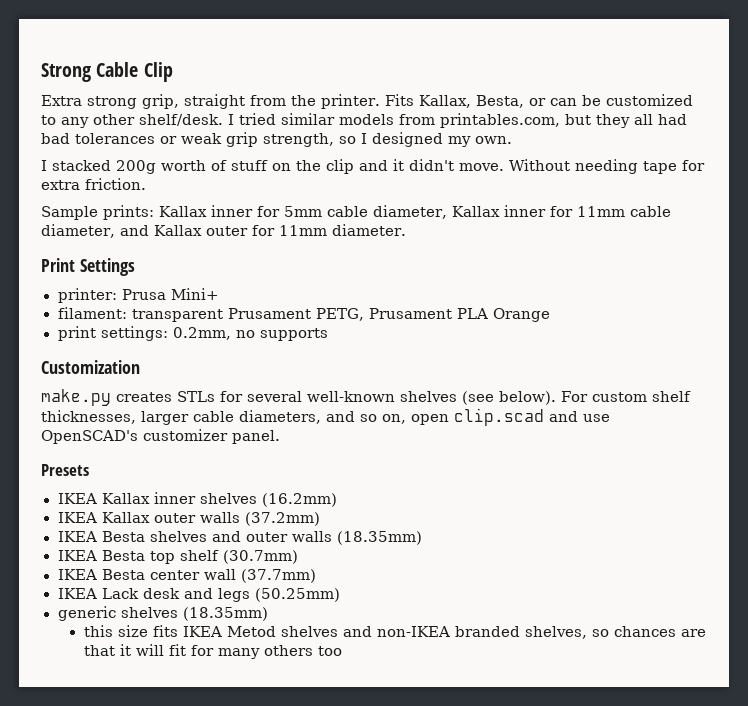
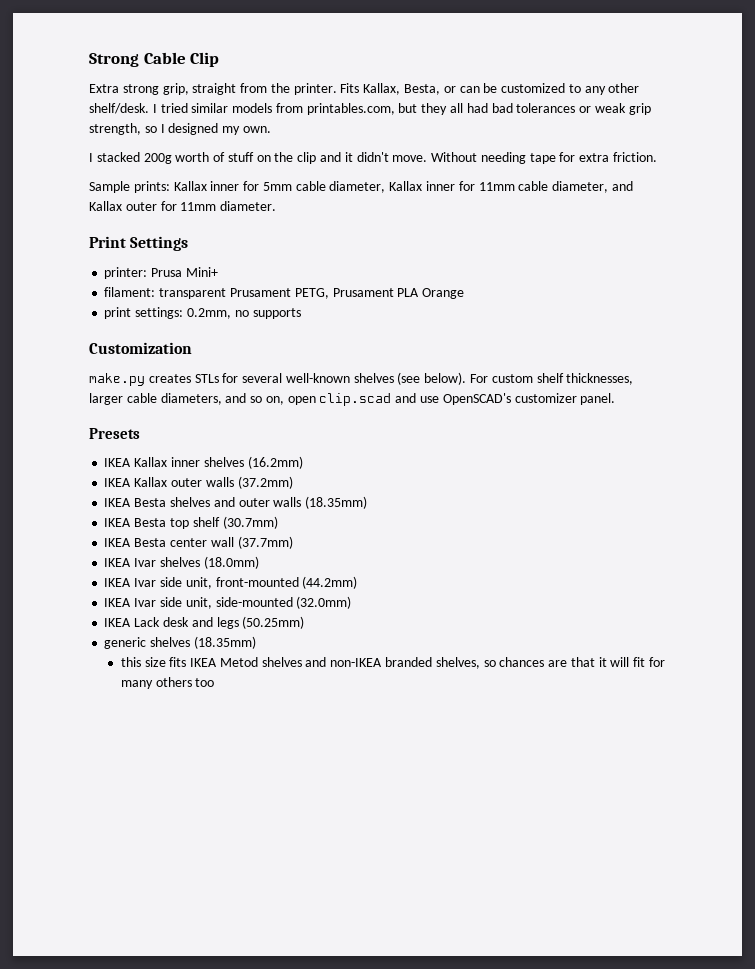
+ IKEA Ivar shelves (18.0mm)
+ IKEA Ivar side unit, front-mounted (44.2mm)
+ IKEA Ivar side unit, side-mounted (32.0mm)

